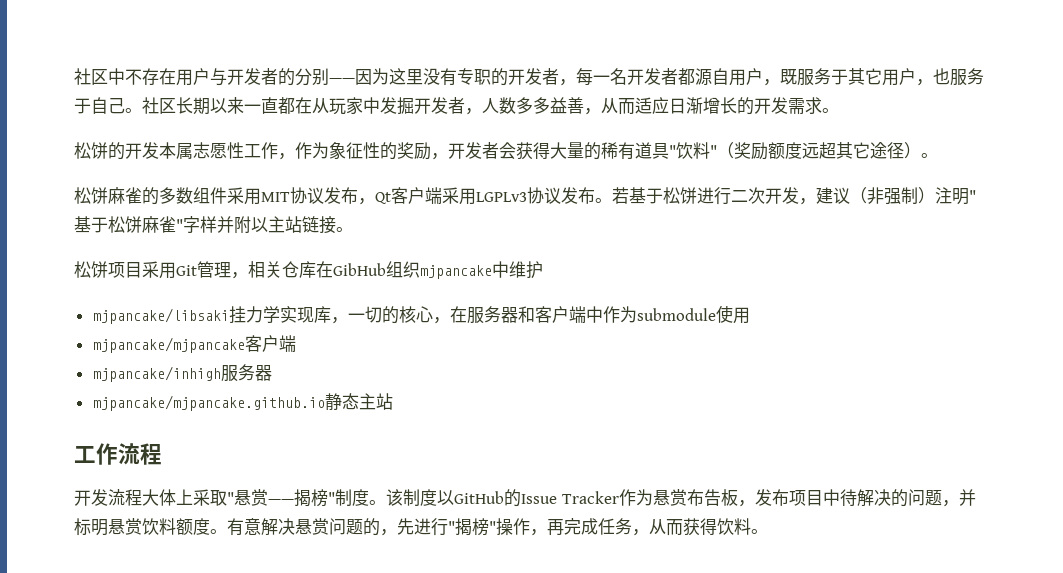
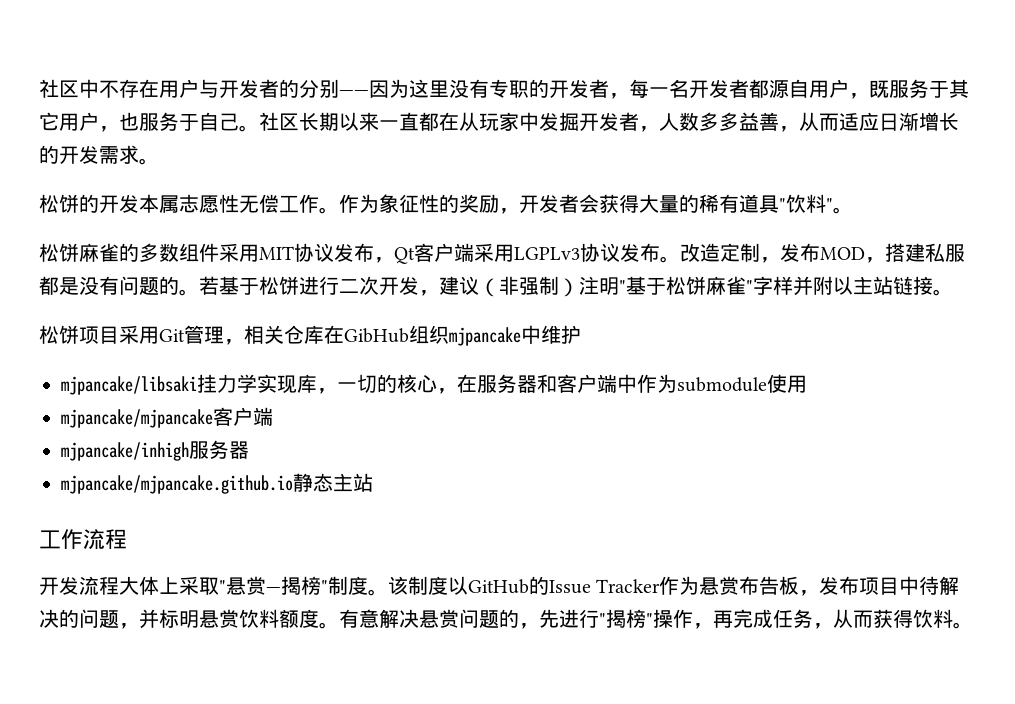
- 松饼的开发本属志愿性工作，作为象征性的奖励，开发者会获得大量的稀有道具"饮料"（奖励额度远超其它途径）。
+ 松饼的开发本属志愿性无偿工作。作为象征性的奖励，开发者会获得大量的稀有道具"饮料"。
+ 改造定制，发布MOD，搭建私服都是没有问题的。
- 开发流程大体上采取"悬赏——揭榜"制度。
+ 开发流程大体上采取"悬赏—揭榜"制度。

